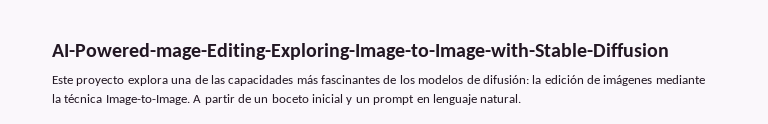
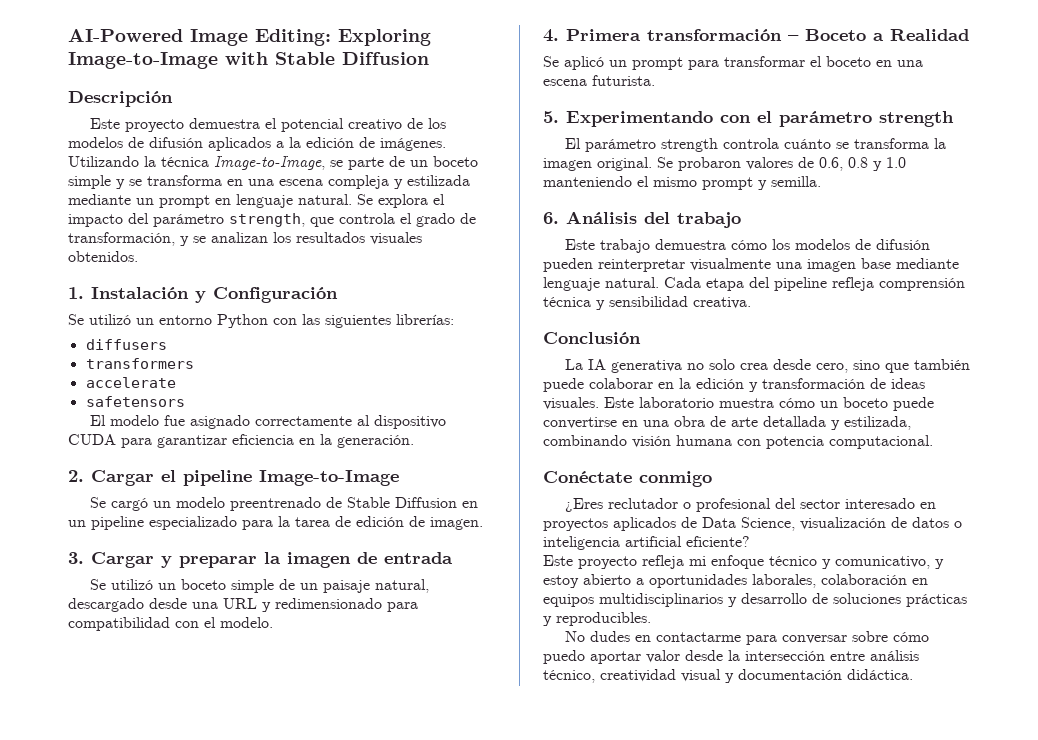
- AI-Powered-mage-Editing-Exploring-Image-to-Image-with-Stable-Diffusion
- Este proyecto explora una de las capacidades más fascinantes de los modelos de difusión: la edición de imágenes mediante la técnica Image-to-Image. A partir de un boceto inicial y un prompt en lenguaje natural.
+ AI-Powered Image Editing: Exploring Image-to-Image with Stable Diffusion
+ Descripción
+ Este proyecto demuestra el potencial creativo de los modelos de difusión aplicados a la edición de imágenes. Utilizando la técnica Image-to-Image, se parte de un boceto simple y se transforma en una escena compleja y estilizada mediante un prompt en lenguaje natural.
+ Se explora el impacto del parámetro strength, que controla el grado de transformación, y se analizan los resultados visuales obtenidos.
+ 1. Instalación y Configuración
+ Se utilizó un entorno Python con las siguientes librerías:
+ diffusers
+ transformers
+ accelerate
+ safetensors
+ El modelo fue asignado correctamente al dispositivo CUDA para garantizar eficiencia en la generación.
+ 2. Cargar el pipeline Image-to-Image
+ Se cargó un modelo preentrenado de Stable Diffusion en un pipeline especializado para la tarea de edición de imagen.
+ 3. Cargar y preparar la imagen de entrada
+ Se utilizó un boceto simple de un paisaje natural, descargado desde una URL y redimensionado para compatibilidad con el modelo.
+ 4. Primera transformación – Boceto a Realidad
+ Se aplicó un prompt para transformar el boceto en una escena futurista.
+ 5. Experimentando con el parámetro strength
+ El parámetro strength controla cuánto se transforma la imagen original. Se probaron valores de 0.6, 0.8 y 1.0 manteniendo el mismo prompt y semilla.
+ 6. Análisis del trabajo
+ Este trabajo demuestra cómo los modelos de difusión pueden reinterpretar visualmente una imagen base mediante lenguaje natural. Cada etapa del pipeline refleja comprensión técnica y sensibilidad creativa.
+ Conclusión
+ La IA generativa no solo crea desde cero, sino que también puede colaborar en la edición y transformación de ideas visuales. Este laboratorio muestra cómo un boceto puede convertirse en una obra de arte detallada y estilizada, combinando visión humana con potencia computacional.
+ Conéctate conmigo
+ ¿Eres reclutador o profesional del sector interesado en proyectos aplicados de Data Science, visualización de datos o inteligencia artificial eficiente?
+ Este proyecto refleja mi enfoque técnico y comunicativo, y estoy abierto a oportunidades laborales, colaboración en equipos multidisciplinarios y desarrollo de soluciones prácticas y reproducibles.
+ No dudes en contactarme para conversar sobre cómo puedo aportar valor desde la intersección entre análisis técnico, creatividad visual y documentación didáctica.

